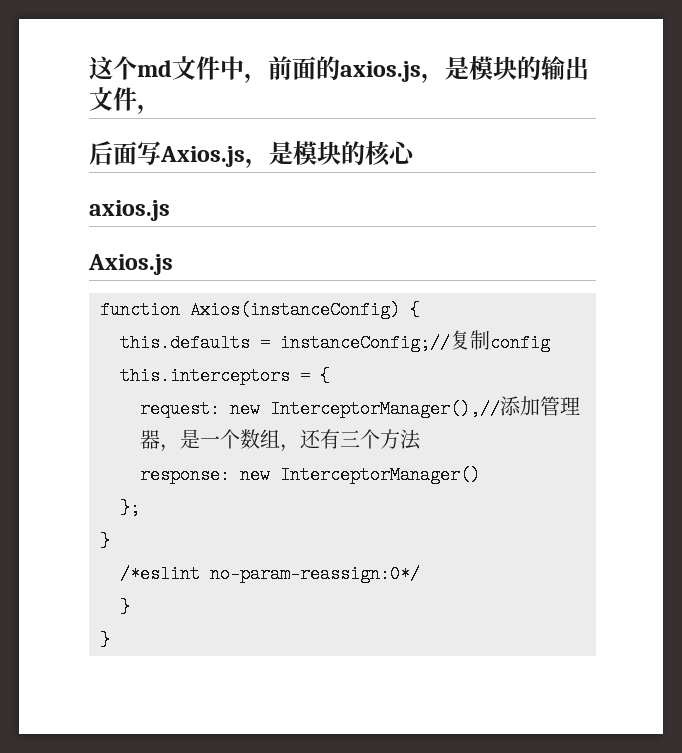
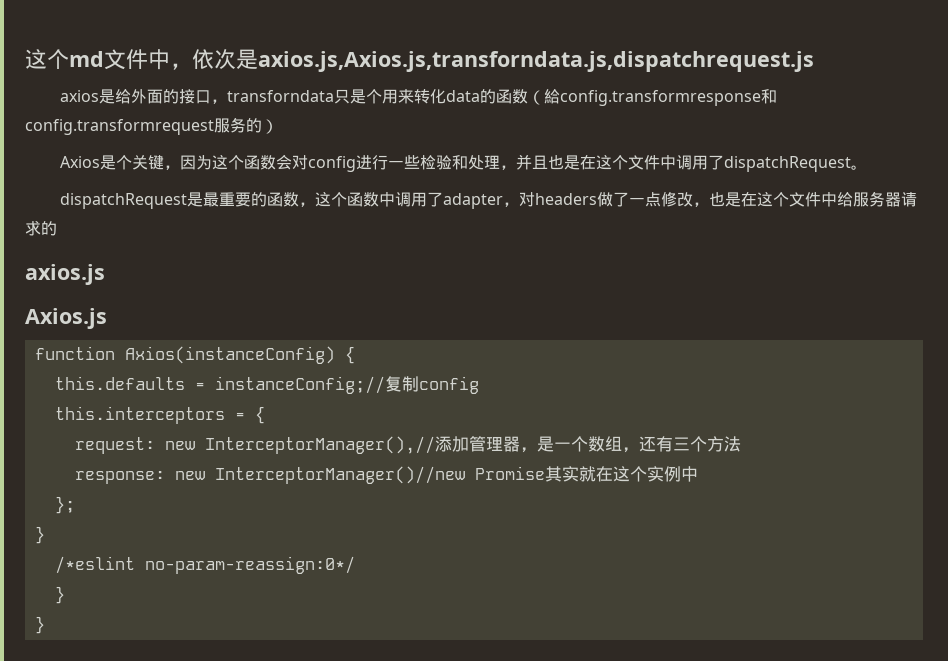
- 这个md文件中，前面的axios.js，是模块的输出文件，
- 后面写Axios.js，是模块的核心
+ 这个md文件中，依次是axios.js,Axios.js,transforndata.js,dispatchrequest.js
+ axios是给外面的接口，transforndata只是个用来转化data的函数（給config.transformresponse和config.transformrequest服务的）
+ Axios是个关键，因为这个函数会对config进行一些检验和处理，并且也是在这个文件中调用了dispatchRequest。
+ dispatchRequest是最重要的函数，这个函数中调用了adapter，对headers做了一点修改，也是在这个文件中给服务器请求的
- response: new InterceptorManager()
+ response: new InterceptorManager()//new Promise其实就在这个实例中

